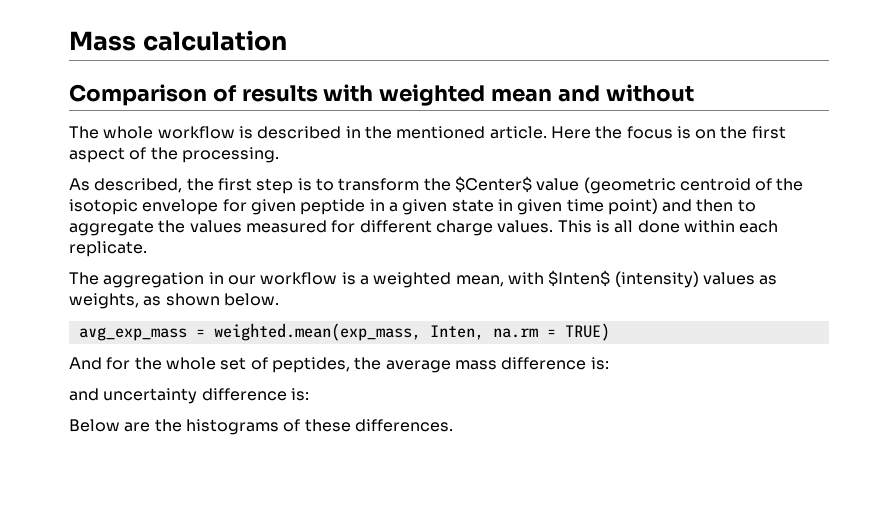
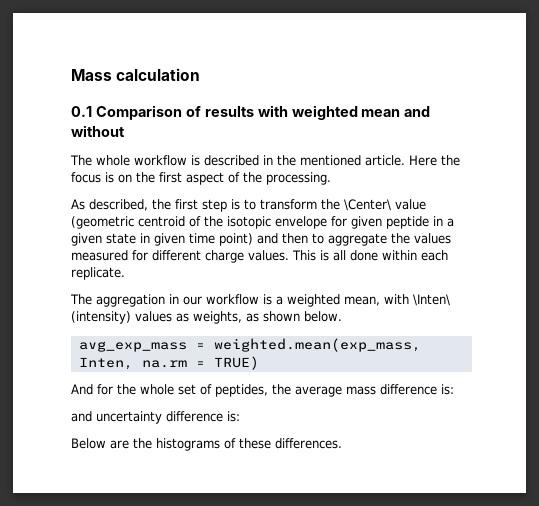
- Comparison of results with weighted mean and without
+ 0.1 Comparison of results with weighted mean and without
- As described, the first step is to transform the $Center$ value (geometric centroid of the isotopic envelope for given peptide in a given state in given time point) and then to aggregate the values measured for different charge values.
+ As described, the first step is to transform the \Center\ value (geometric centroid of the isotopic envelope for given peptide in a given state in given time point) and then to aggregate the values measured for different charge values.
- The aggregation in our workflow is a weighted mean, with $Inten$ (intensity) values as weights, as shown below.
+ The aggregation in our workflow is a weighted mean, with \Inten\ (intensity) values as weights, as shown below.

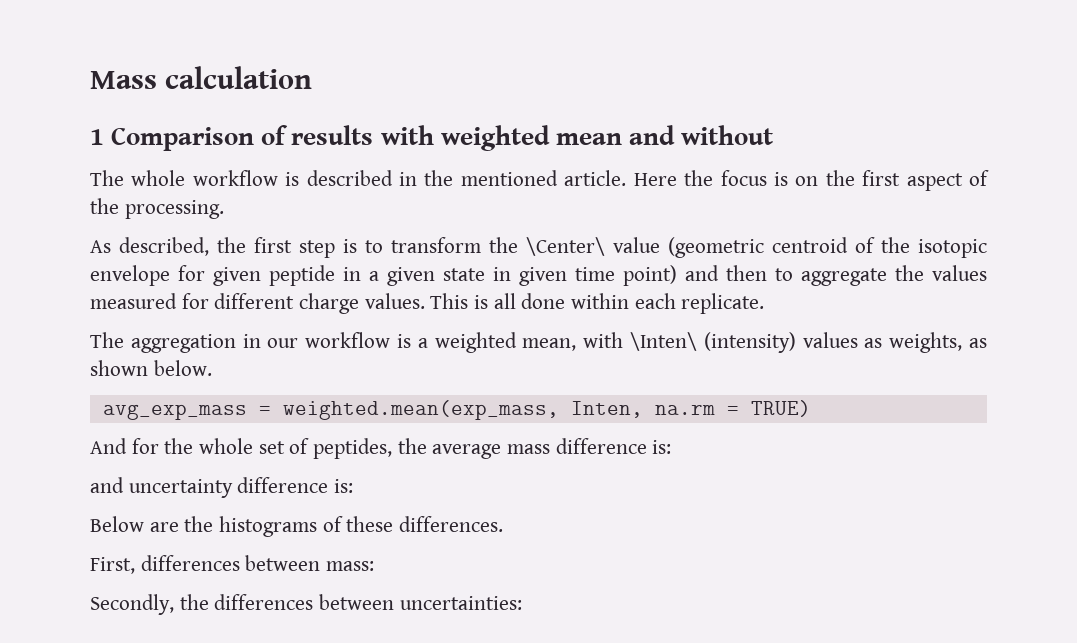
- 0.1 Comparison of results with weighted mean and without
+ 1 Comparison of results with weighted mean and without
+ First, differences between mass:
+ Secondly, the differences between uncertainties:

